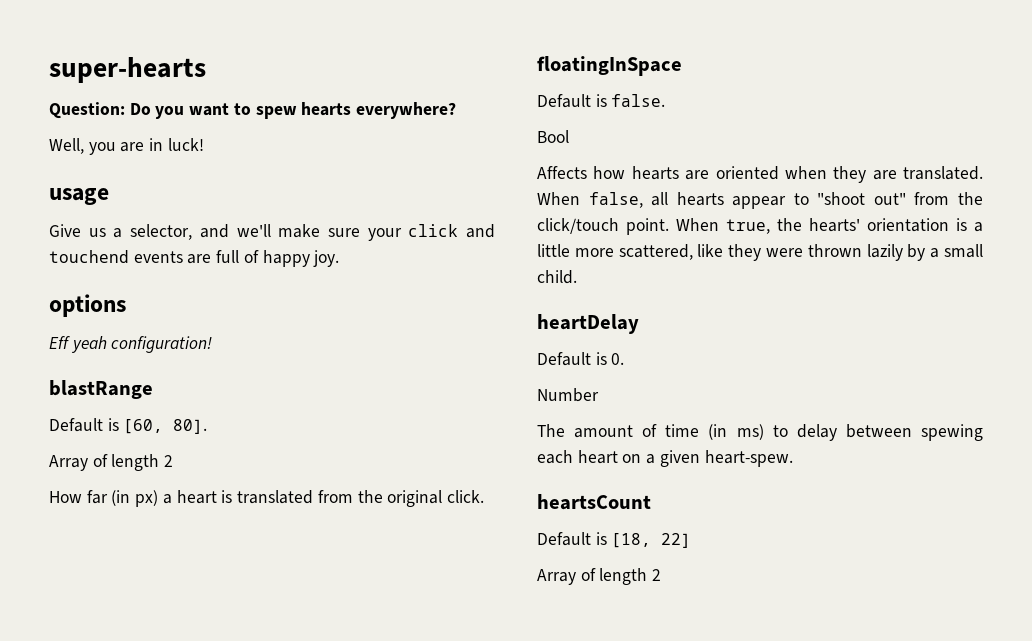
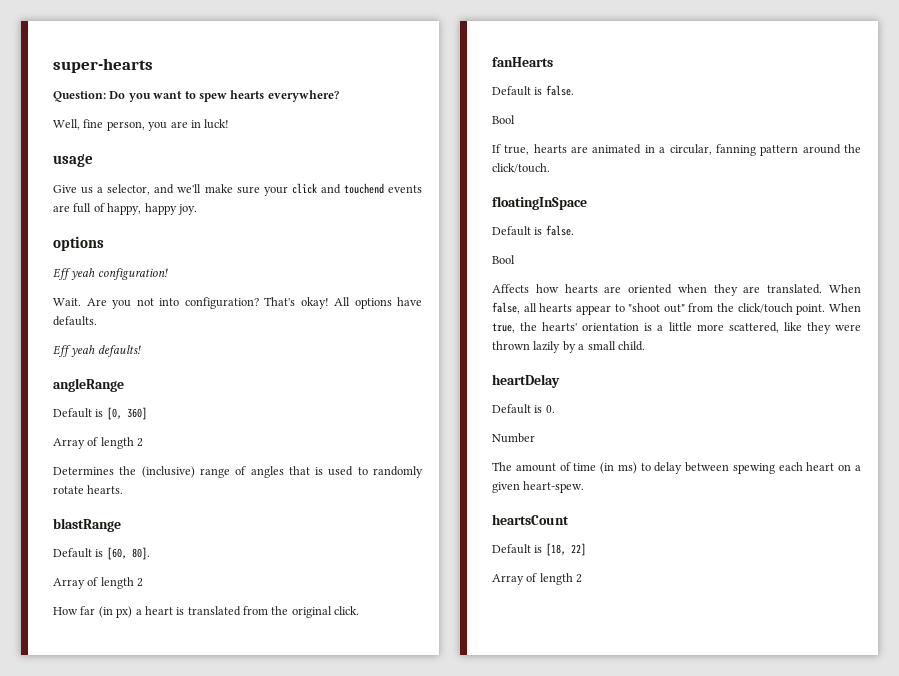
- Well, you are in luck!
+ Well, fine person, you are in luck!
- Give us a selector, and we'll make sure your click and touchend events are full of happy joy.
+ Give us a selector, and we'll make sure your click and touchend events are full of happy, happy joy.
+ Wait. Are you not into configuration? That's okay! All options have defaults.
+ Eff yeah defaults!
+ angleRange
+ Default is [0, 360]
+ Array of length 2
+ Determines the (inclusive) range of angles that is used to randomly rotate hearts.
+ fanHearts
+ Default is false.
+ Bool
+ If true, hearts are animated in a circular, fanning pattern around the click/touch.

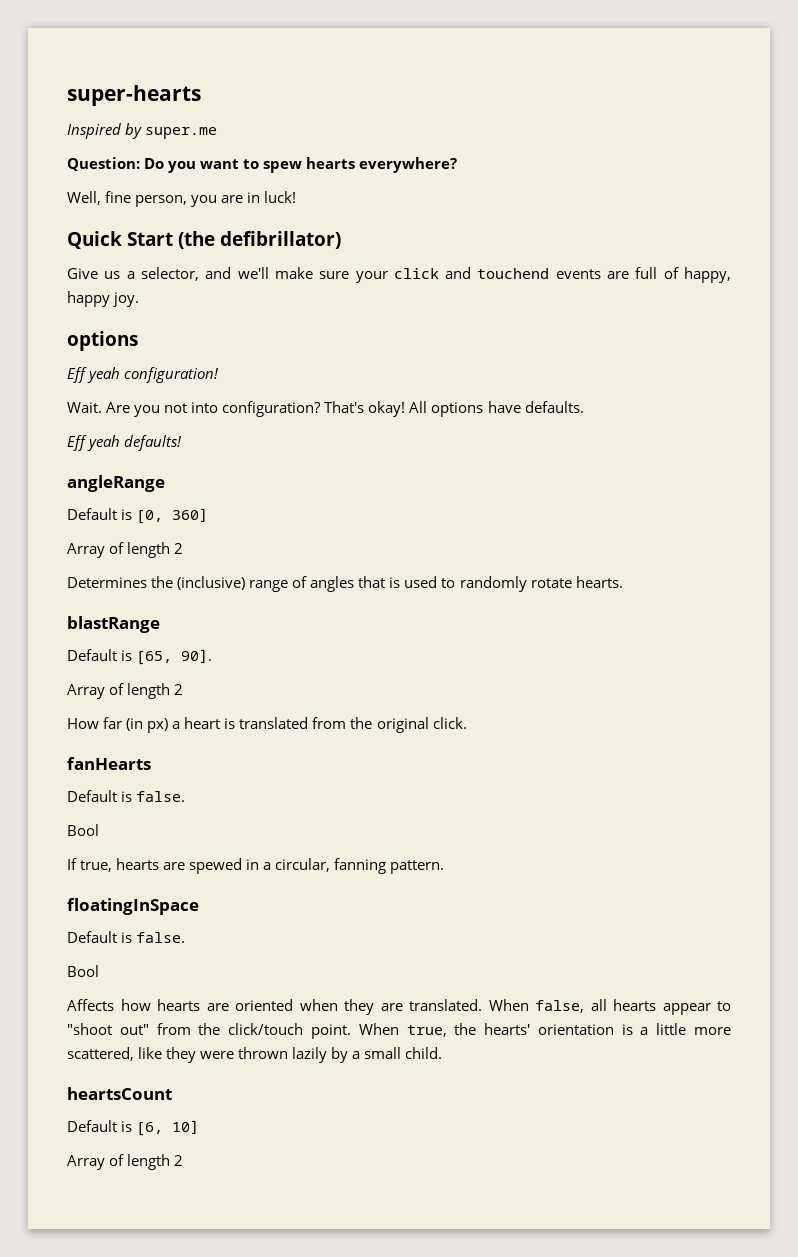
+ Inspired by super.me
- usage
+ Quick Start (the defibrillator)
- Default is [60, 80].
+ Default is [65, 90].
- If true, hearts are animated in a circular, fanning pattern around the click/touch.
+ If true, hearts are spewed in a circular, fanning pattern.
- heartDelay
- Default is 0.
- Number
- The amount of time (in ms) to delay between spewing each heart on a given heart-spew.
- Default is [18, 22]
+ Default is [6, 10]

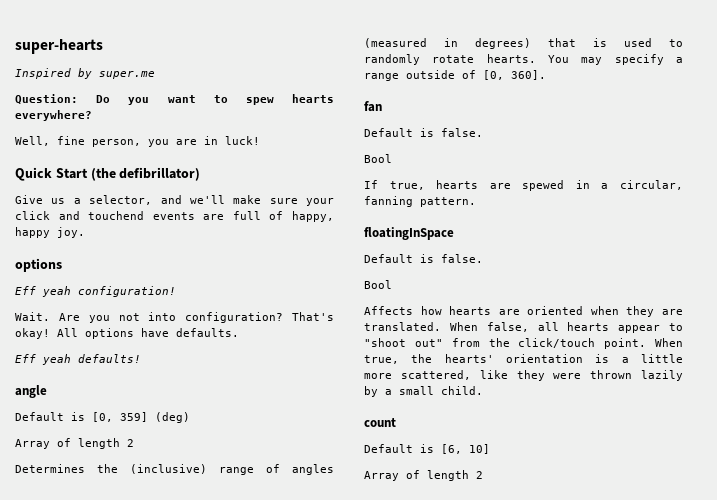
- angleRange
+ angle
- Default is [0, 360]
+ Default is [0, 359] (deg)
- Determines the (inclusive) range of angles that is used to randomly rotate hearts.
- blastRange
- Default is [65, 90].
- Array of length 2
- How far (in px) a heart is translated from the original click.
- fanHearts
+ Determines the (inclusive) range of angles (measured in degrees) that is used to randomly rotate hearts. You may specify a range outside of [0, 360].
+ fan
- heartsCount
+ count

